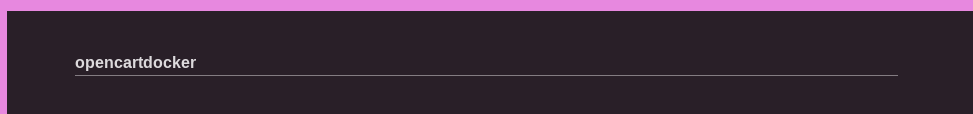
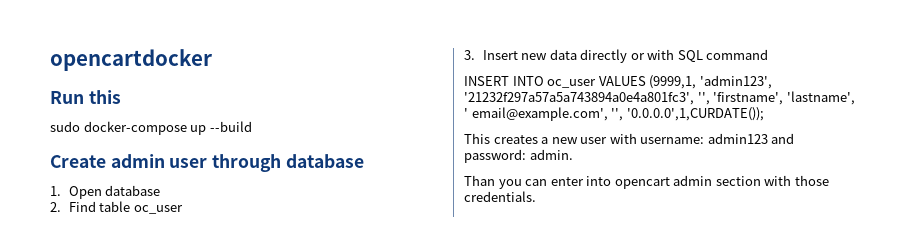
+ Run this
+ sudo docker-compose up --build
+ Create admin user through database
+ 1. Open database
+ 2. Find table oc_user
+ 3. Insert new data directly or with SQL command
+ INSERT INTO oc_user VALUES (9999,1, 'admin123', '21232f297a57a5a743894a0e4a801fc3', '', 'firstname', 'lastname', ' email@example.com', '', '0.0.0.0',1,CURDATE());
+ This creates a new user with username: admin123 and password: admin.
+ Than you can enter into opencart admin section with those credentials.

